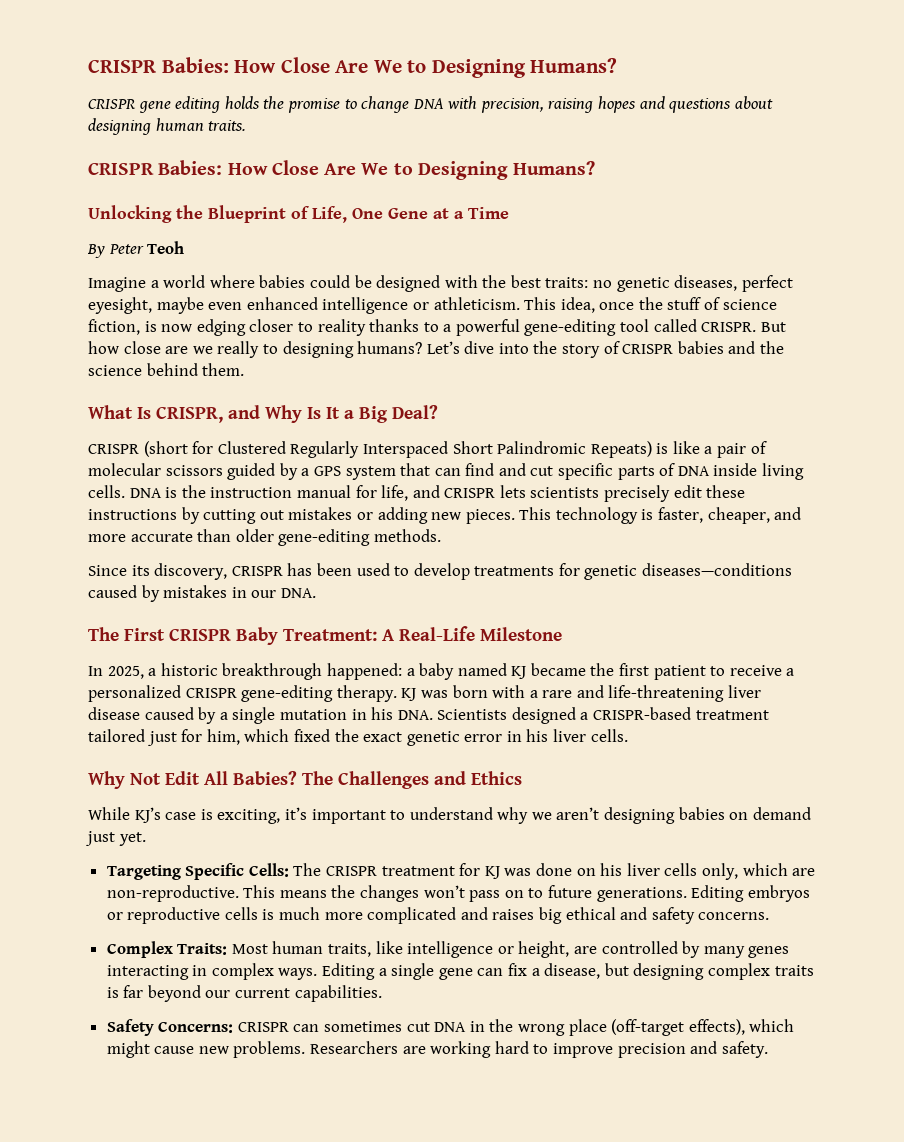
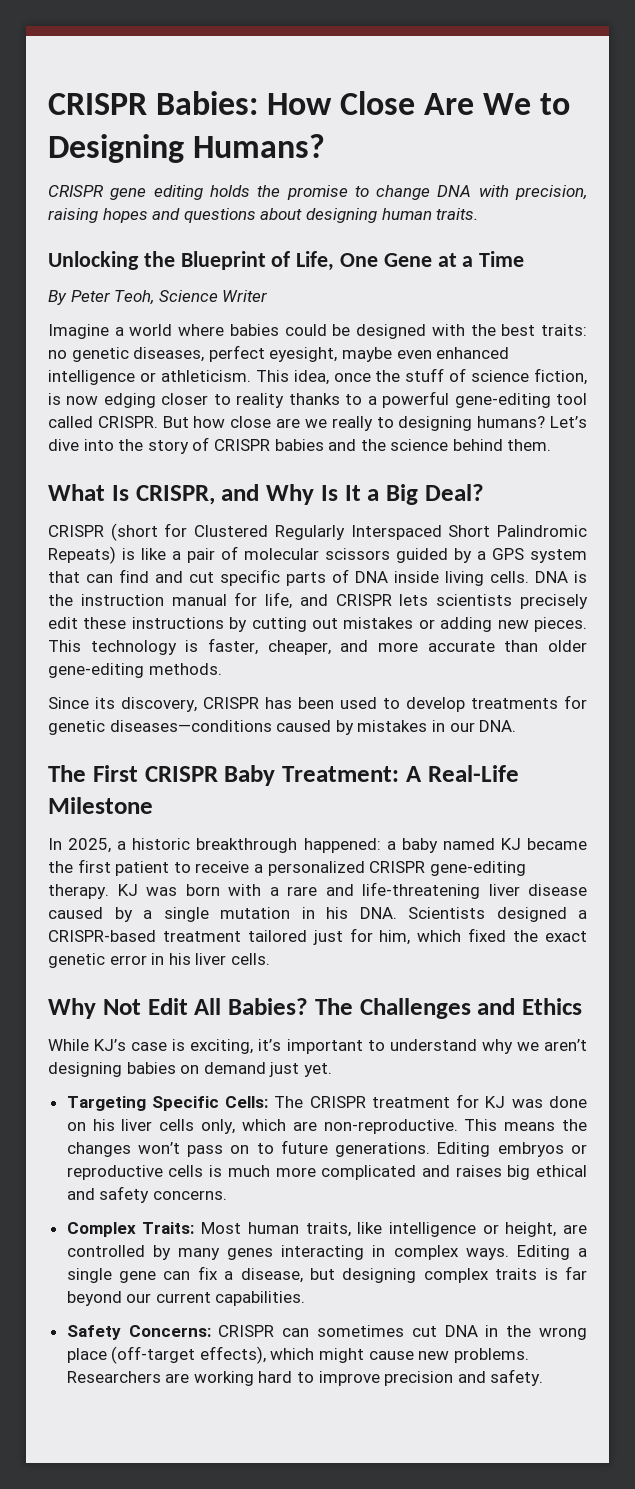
  CRISPR gene editing holds the promise to change DNA with precision, raising hopes and questions about designing human traits.
- CRISPR Babies: How Close Are We to Designing Humans?
- By Peter Teoh
+ By Peter Teoh, Science Writer

